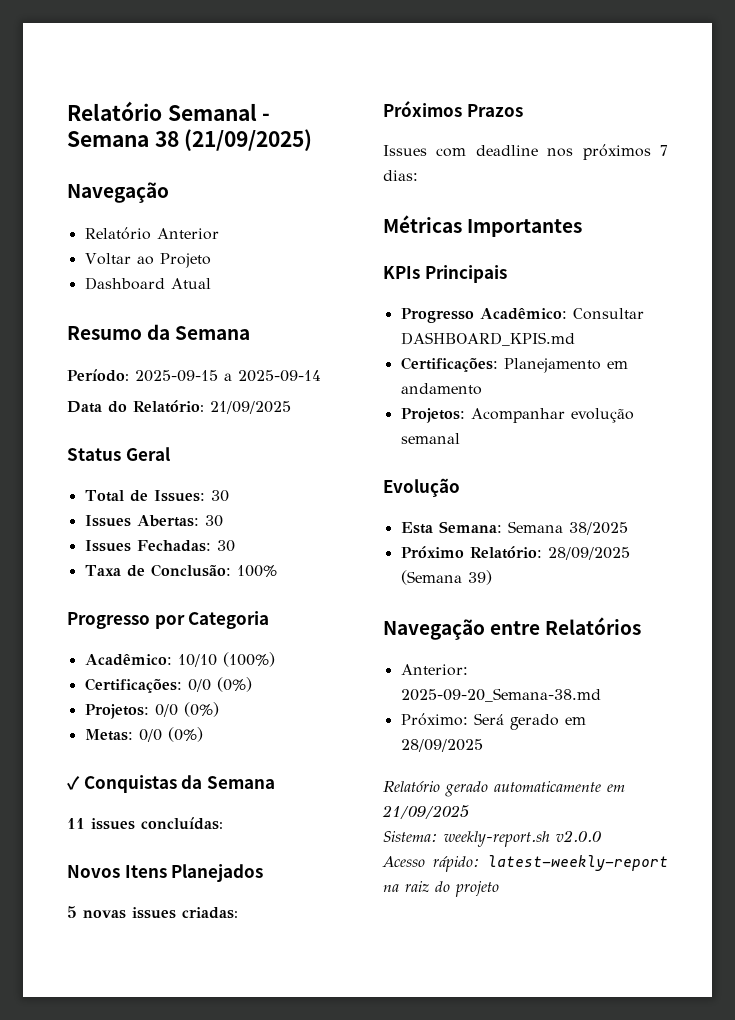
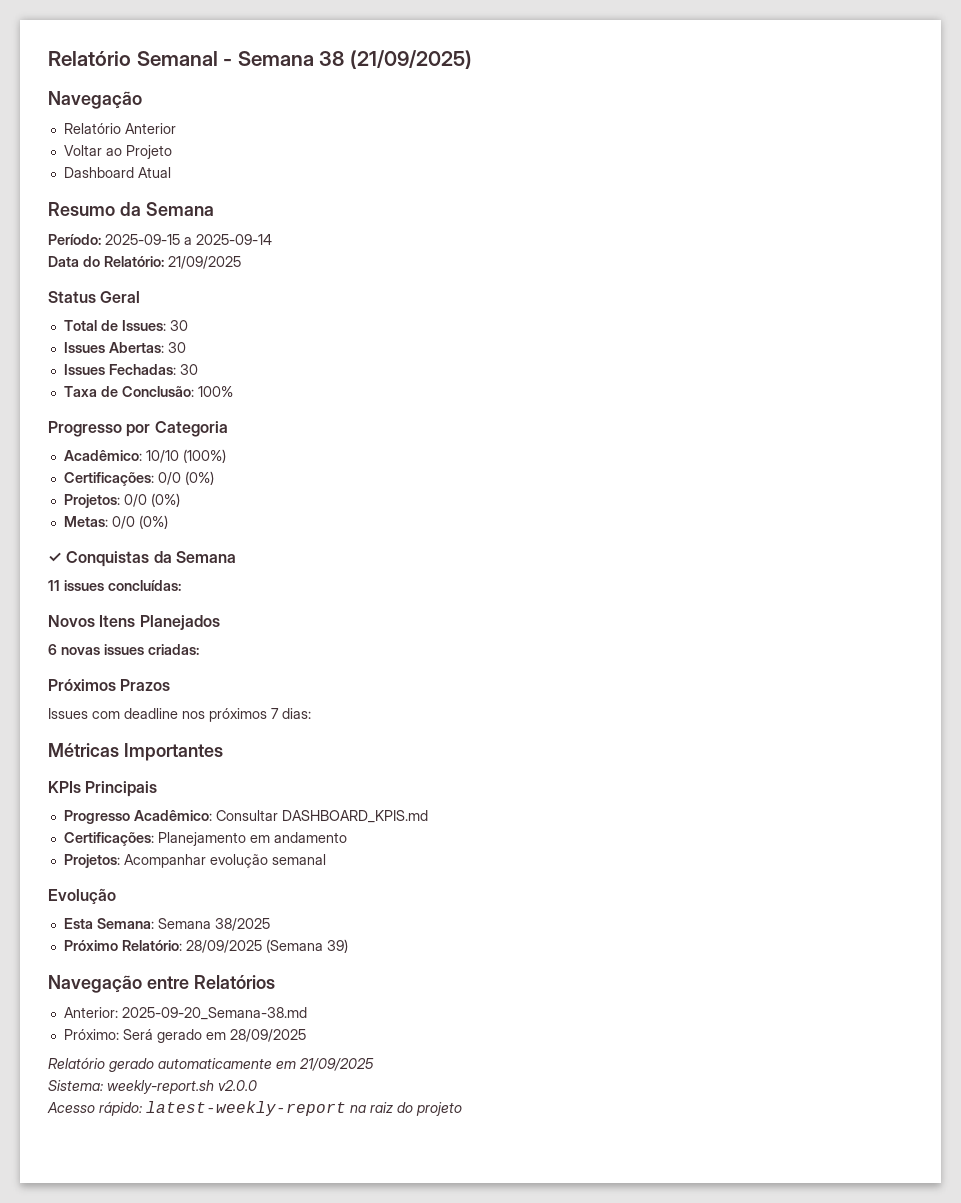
- 5 novas issues criadas:
+ 6 novas issues criadas:

